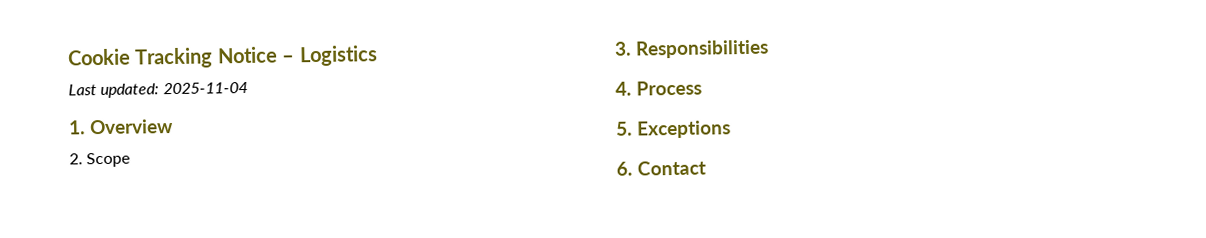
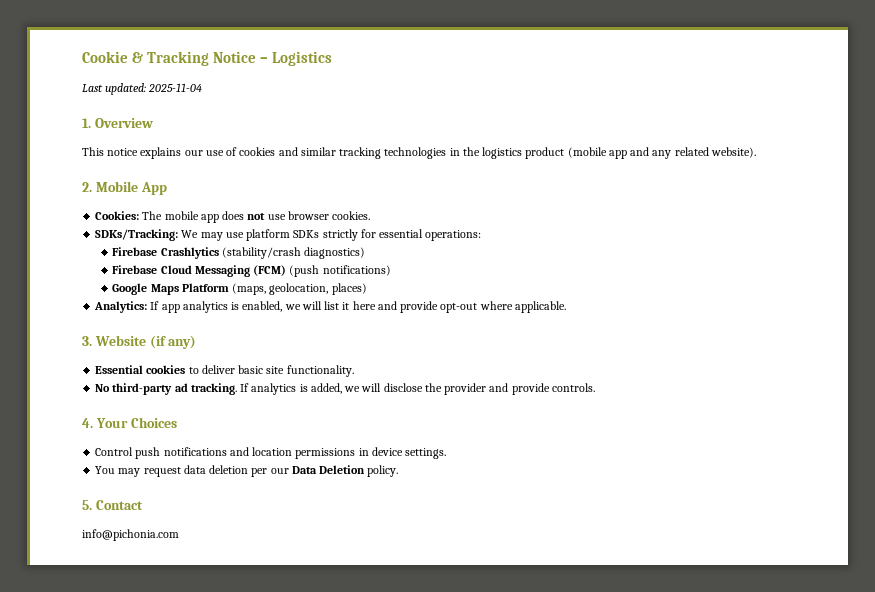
- Cookie Tracking Notice – Logistics
+ Cookie & Tracking Notice – Logistics
- 2. Scope
- 3. Responsibilities
- 4. Process
- 5. Exceptions
- 6. Contact
+ This notice explains our use of cookies and similar tracking technologies in the logistics product (mobile app and any related website).
+ 2. Mobile App
+ Cookies: The mobile app does not use browser cookies.
+ SDKs/Tracking: We may use platform SDKs strictly for essential operations:
+ Firebase Crashlytics (stability/crash diagnostics)
+ Firebase Cloud Messaging (FCM) (push notifications)
+ Google Maps Platform (maps, geolocation, places)
+ Analytics: If app analytics is enabled, we will list it here and provide opt-out where applicable.
+ 3. Website (if any)
+ Essential cookies to deliver basic site functionality.
+ No third-party ad tracking. If analytics is added, we will disclose the provider and provide controls.
+ 4. Your Choices
+ Control push notifications and location permissions in device settings.
+ You may request data deletion per our Data Deletion policy.
+ 5. Contact
+ info@pichonia.com

